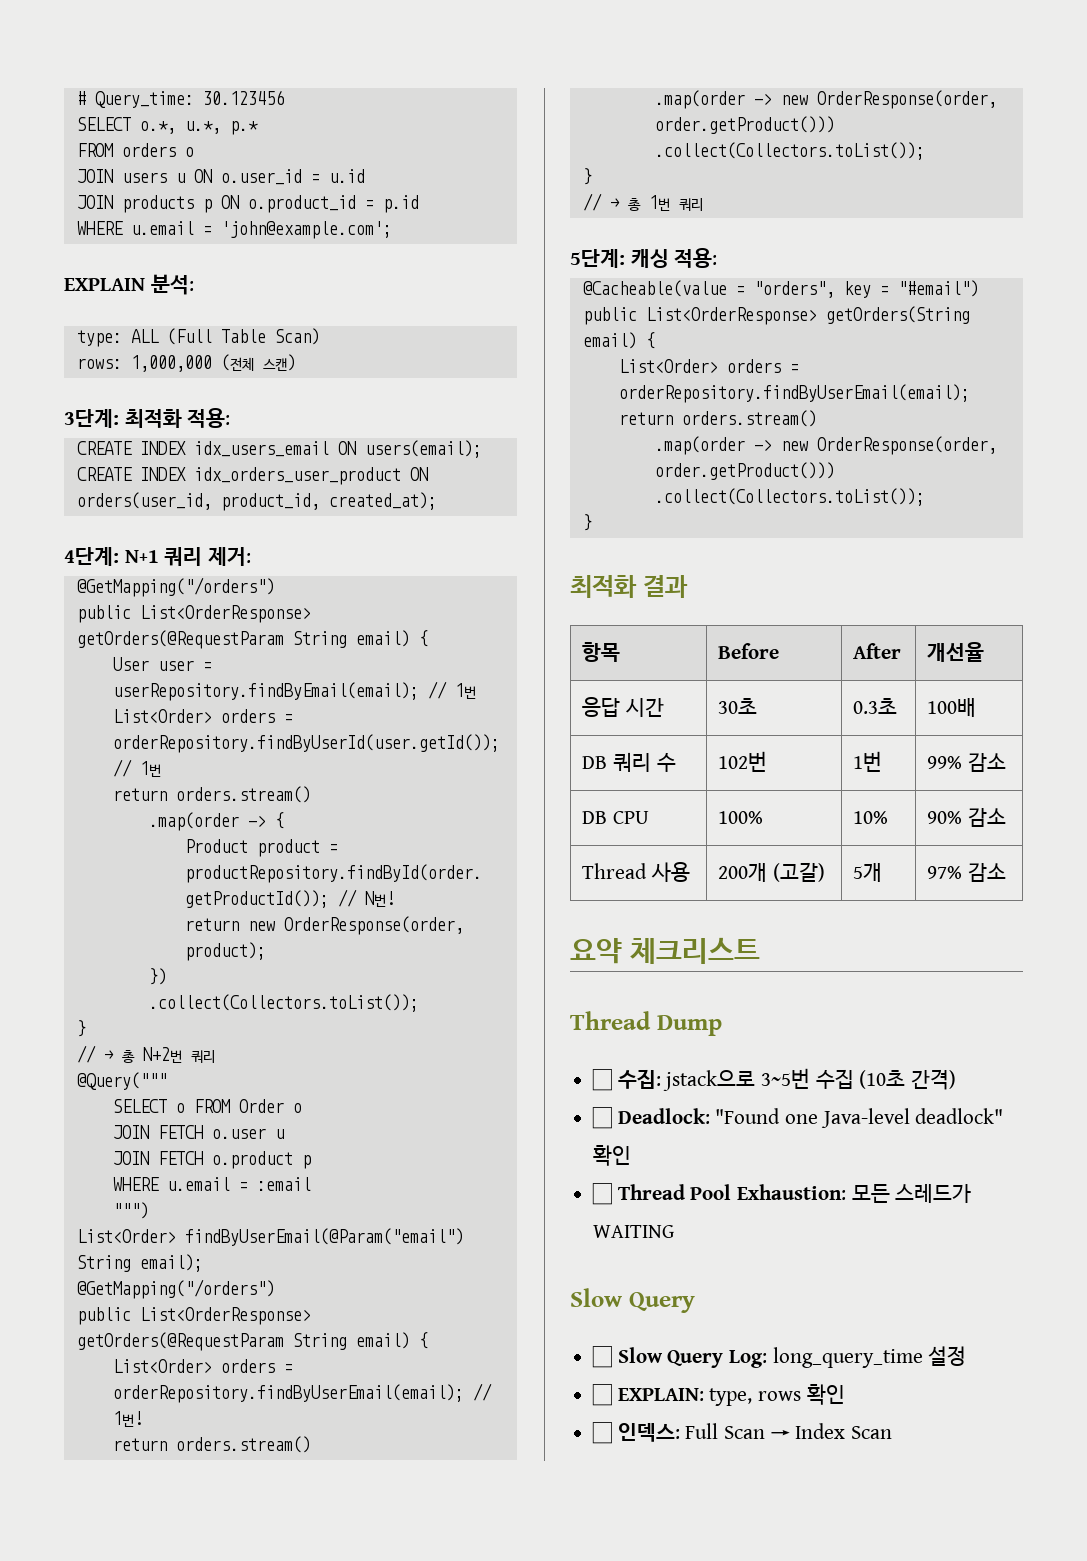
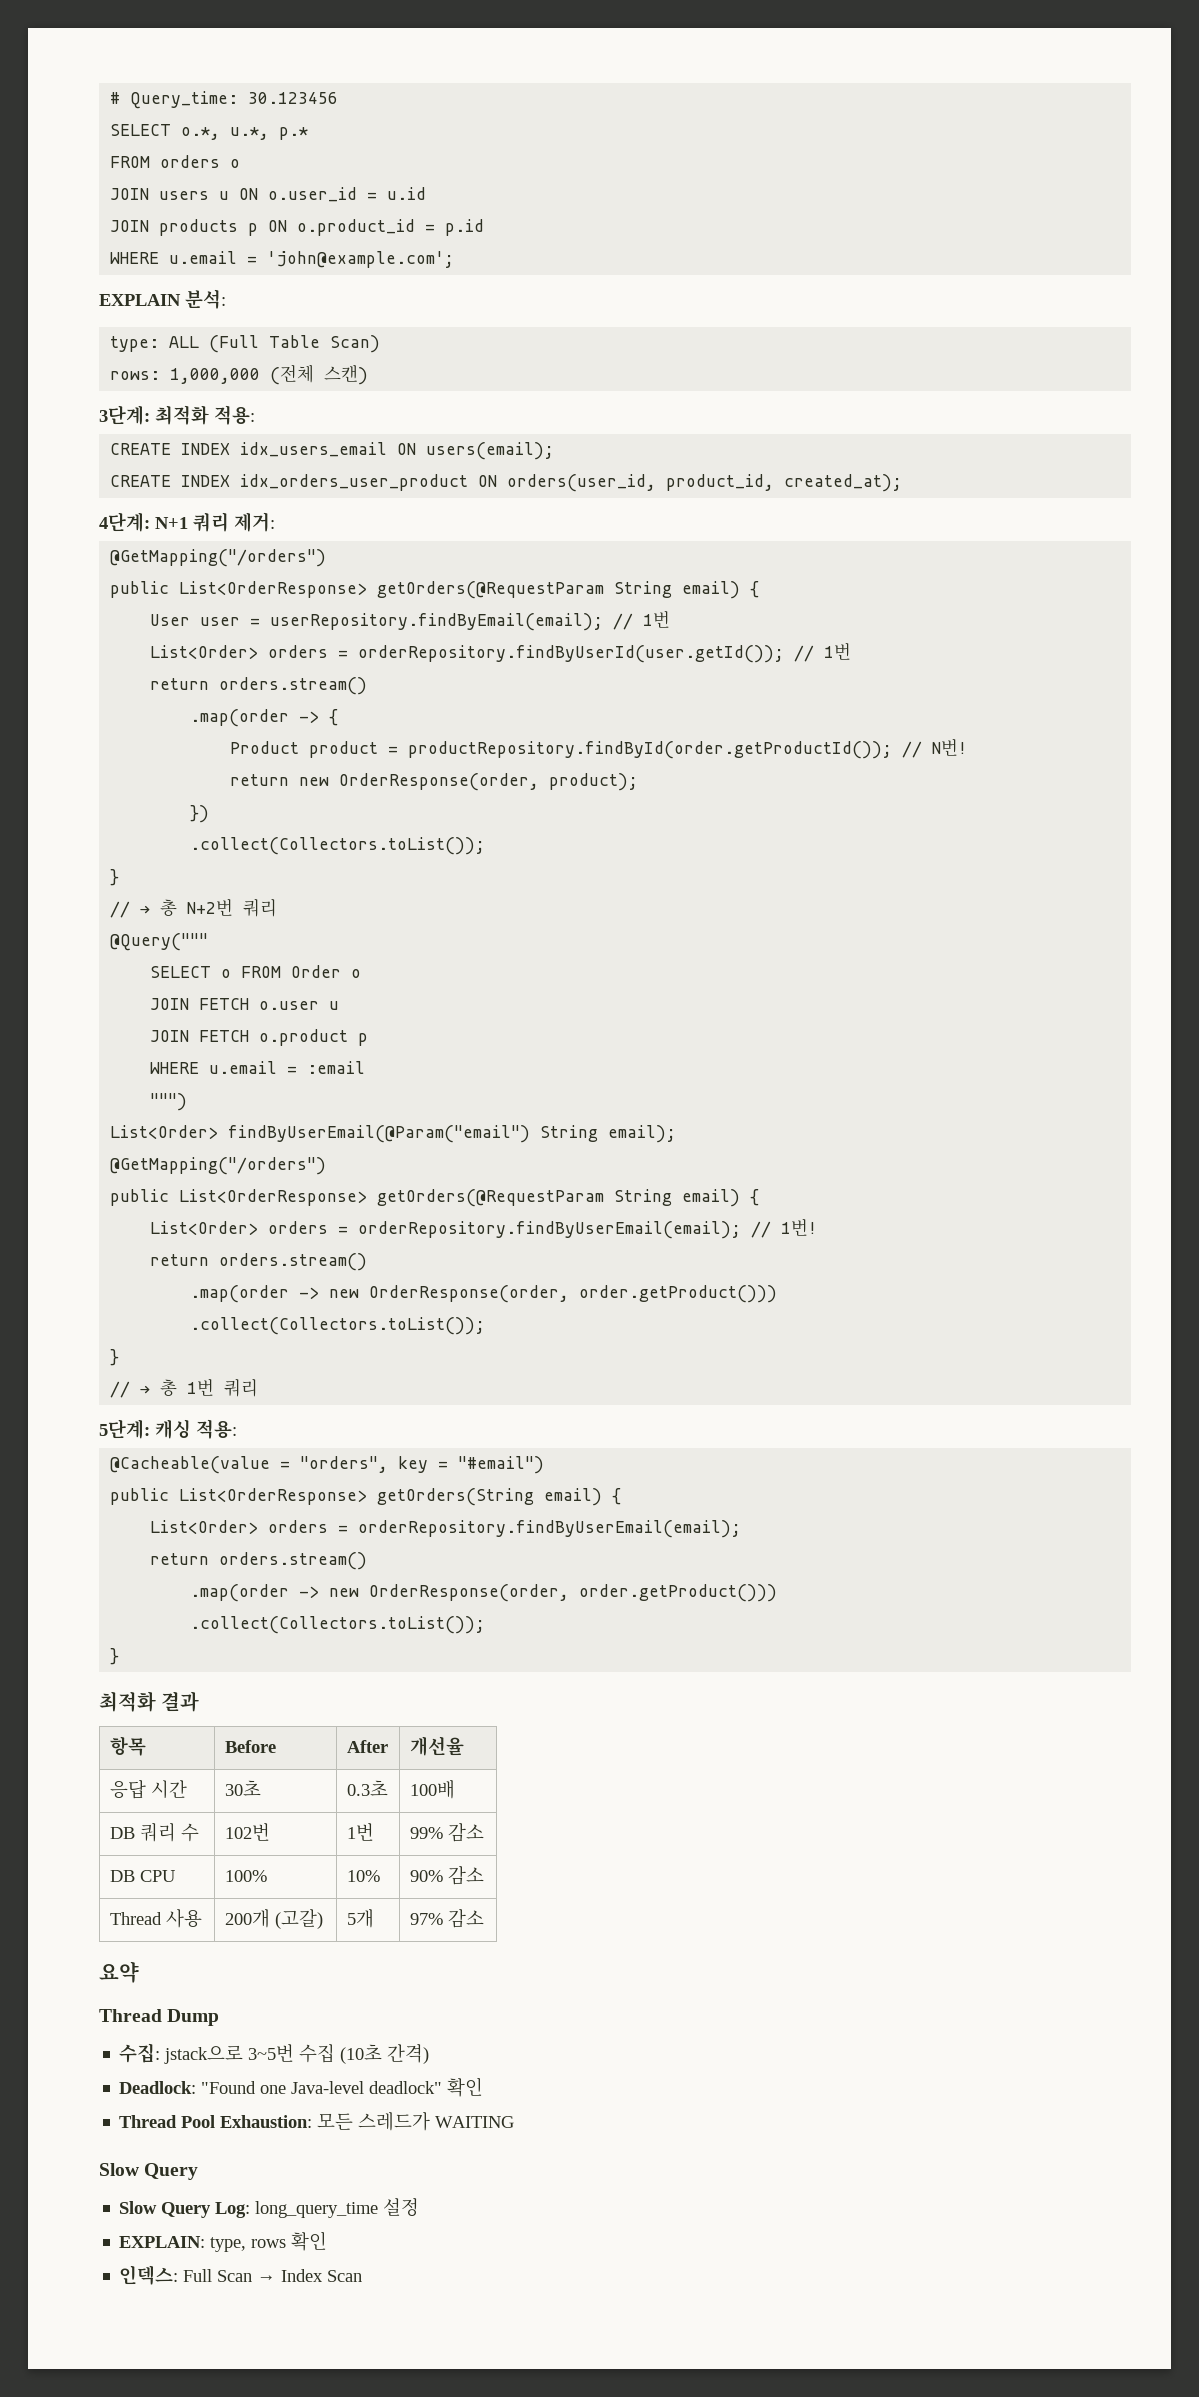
- 요약 체크리스트
+ 요약
- ☐ 수집: jstack으로 3~5번 수집 (10초 간격)
+ 수집: jstack으로 3~5번 수집 (10초 간격)
- ☐ Deadlock: "Found one Java-level deadlock" 확인
+ Deadlock: "Found one Java-level deadlock" 확인
- ☐ Thread Pool Exhaustion: 모든 스레드가 WAITING
+ Thread Pool Exhaustion: 모든 스레드가 WAITING
- ☐ Slow Query Log: long_query_time 설정
+ Slow Query Log: long_query_time 설정
- ☐ EXPLAIN: type, rows 확인
+ EXPLAIN: type, rows 확인
- ☐ 인덱스: Full Scan → Index Scan
+ 인덱스: Full Scan → Index Scan

